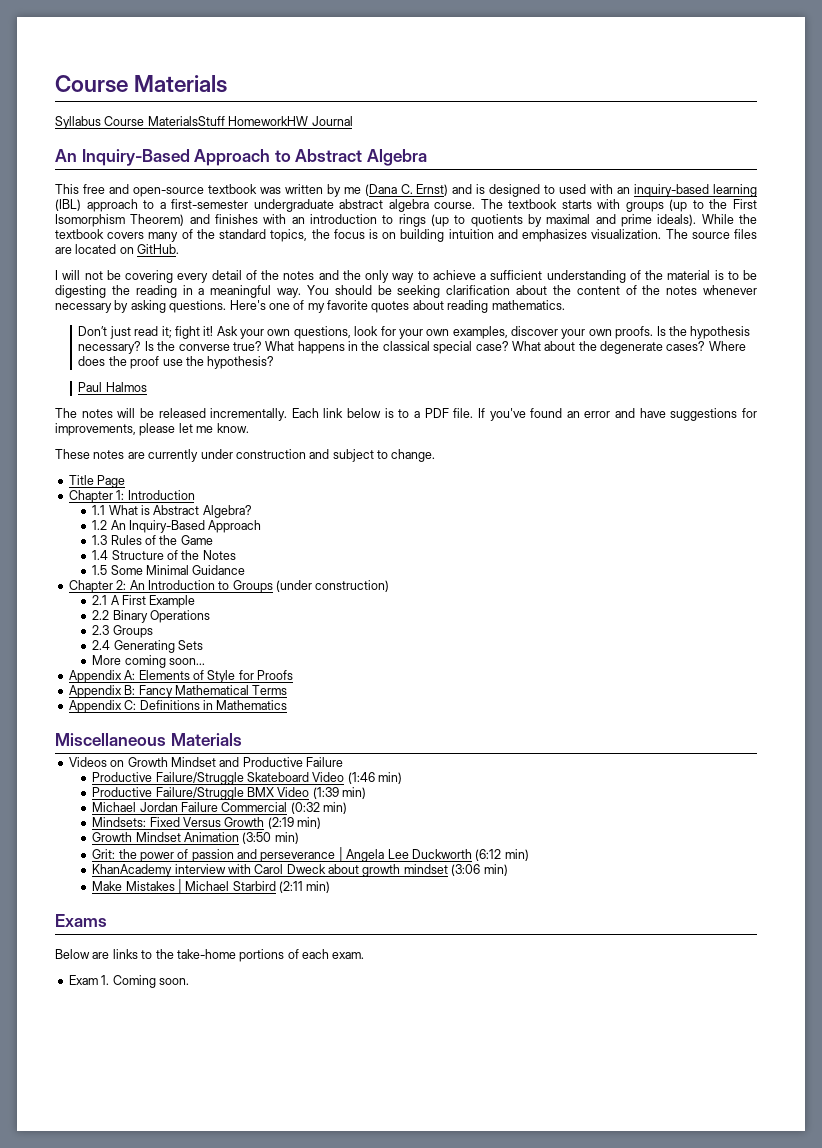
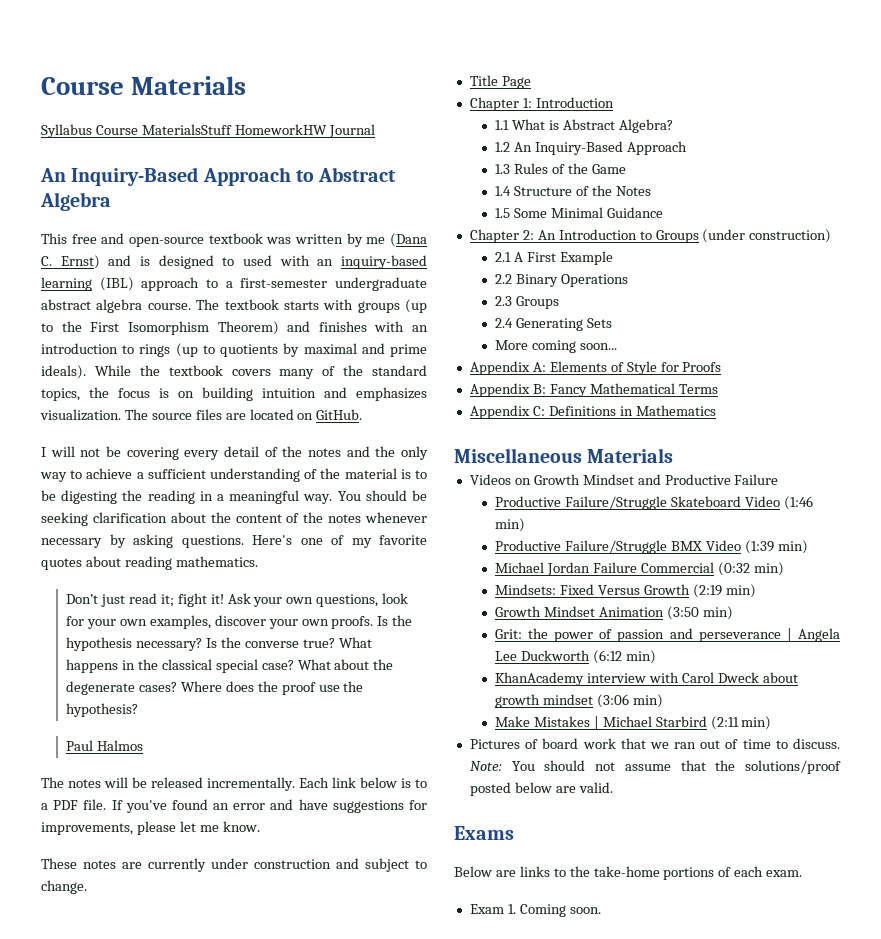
+ Pictures of board work that we ran out of time to discuss. Note: You should not assume that the solutions/proof posted below are valid.

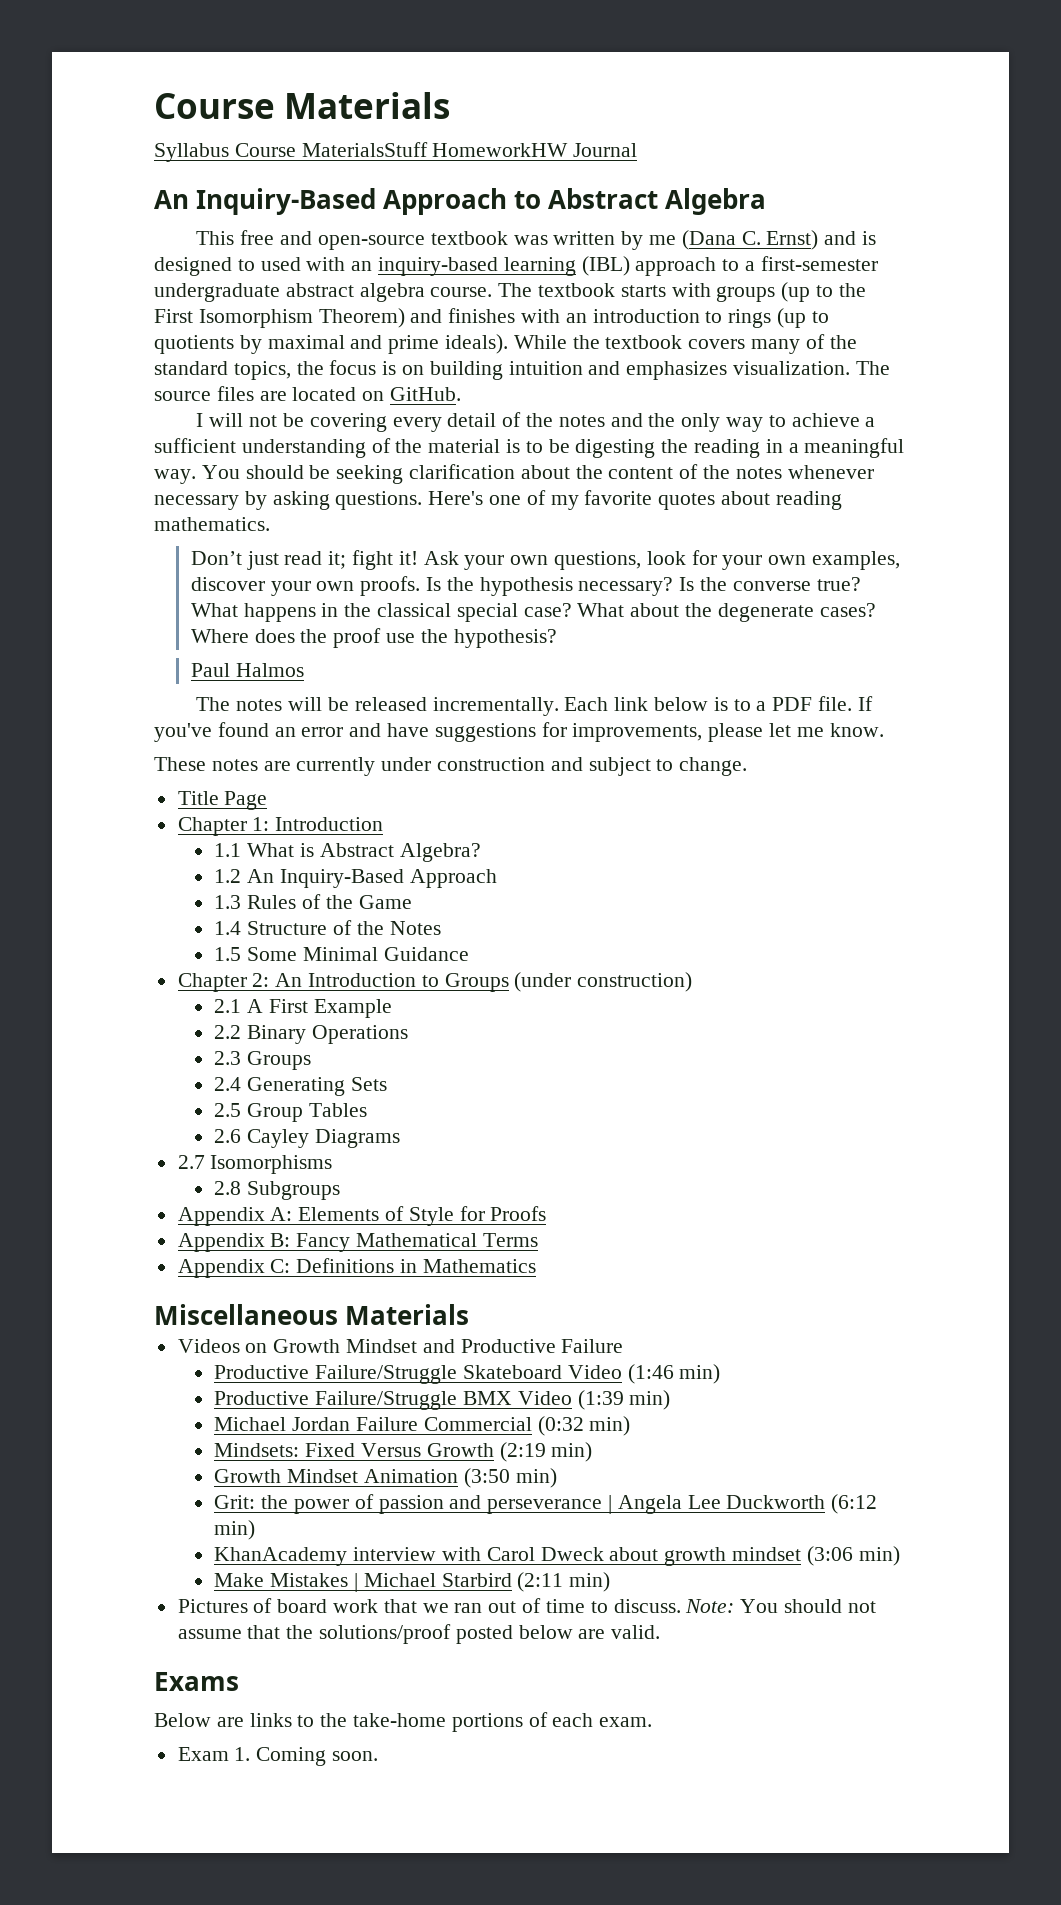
- More coming soon...
+ 2.5 Group Tables
+ 2.6 Cayley Diagrams
+ 2.7 Isomorphisms
+ 2.8 Subgroups

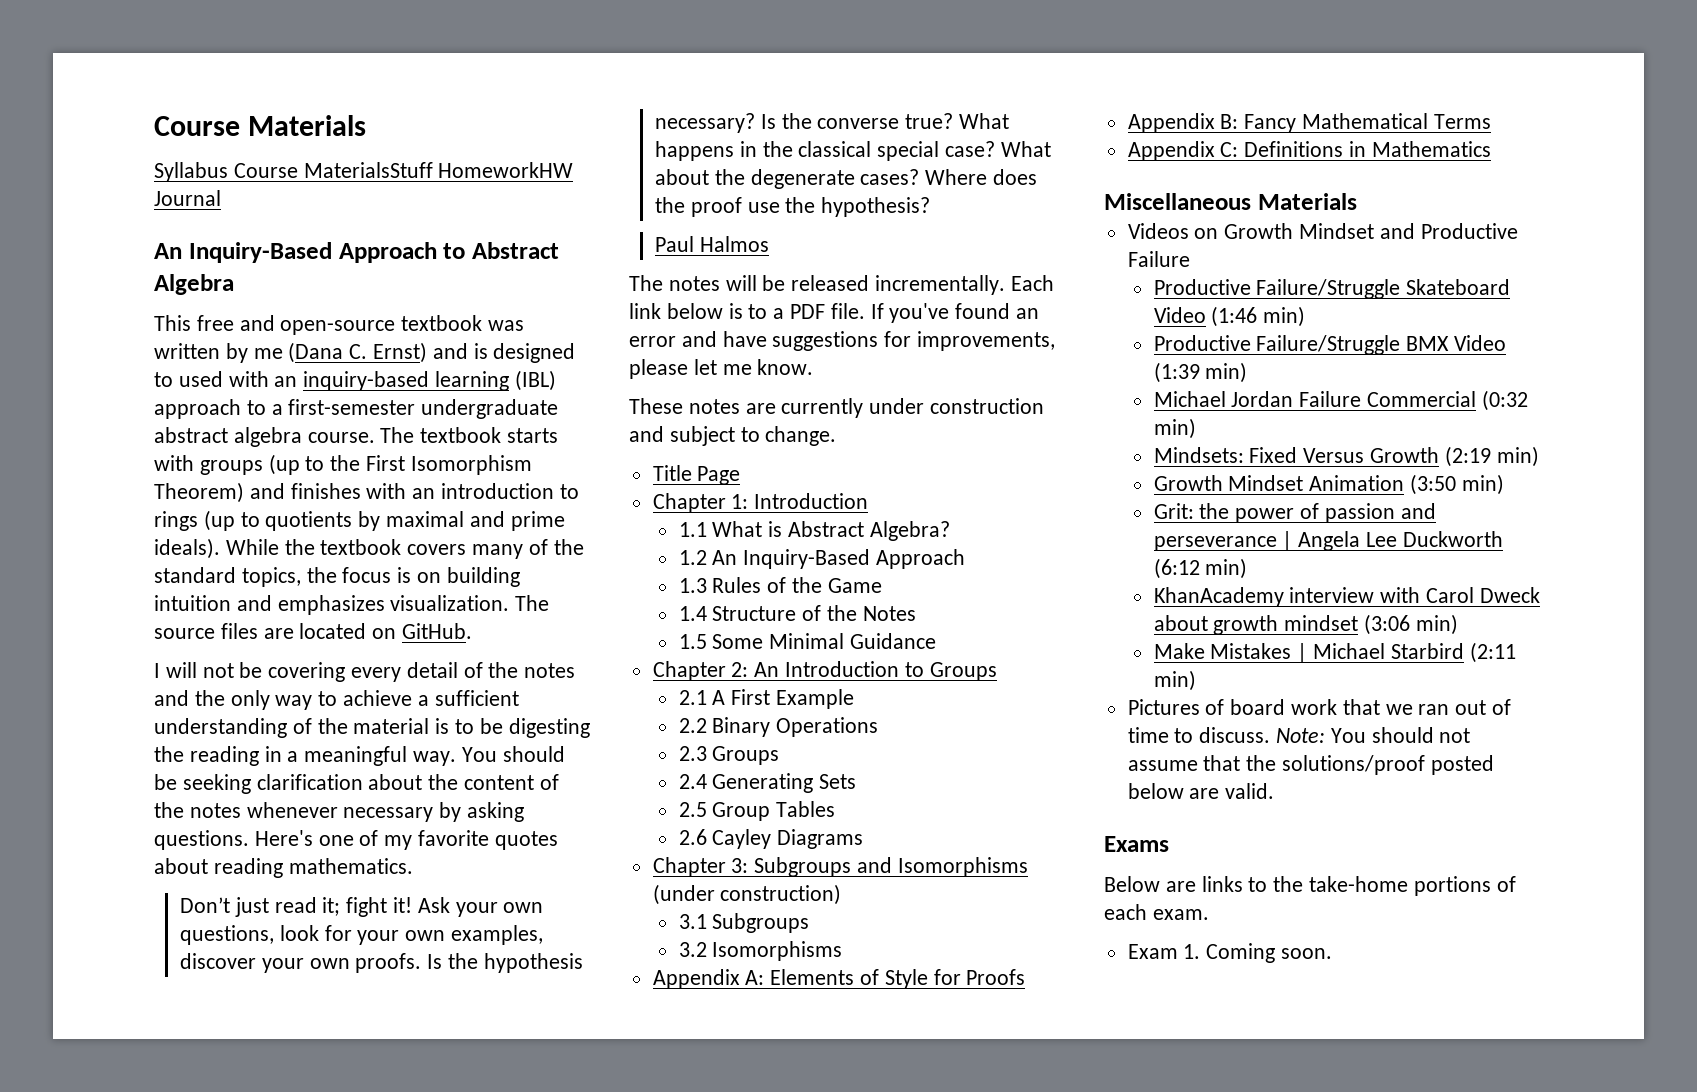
- Chapter 2: An Introduction to Groups (under construction)
+ Chapter 2: An Introduction to Groups
- 2.7 Isomorphisms
- 2.8 Subgroups
+ Chapter 3: Subgroups and Isomorphisms (under construction)
+ 3.1 Subgroups
+ 3.2 Isomorphisms

